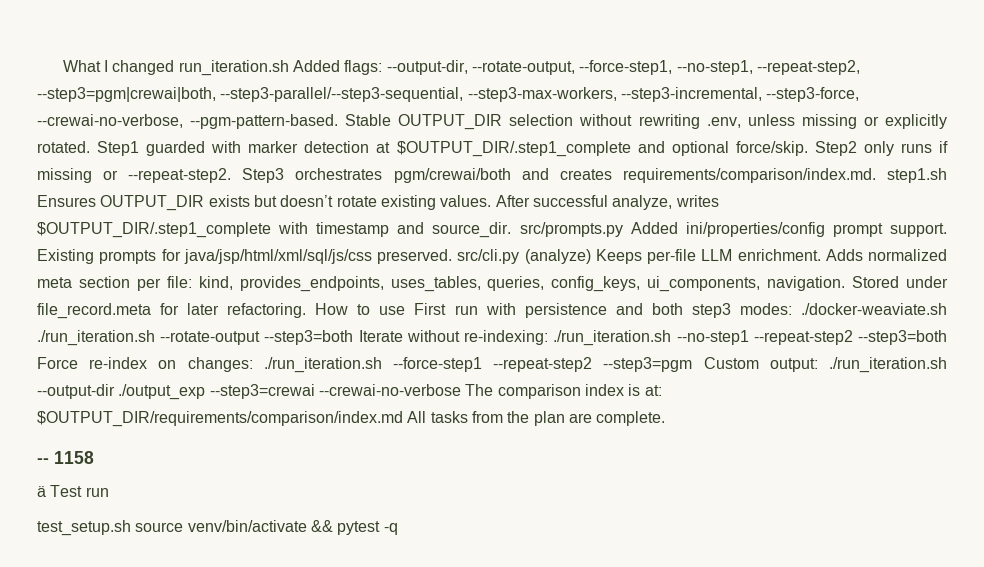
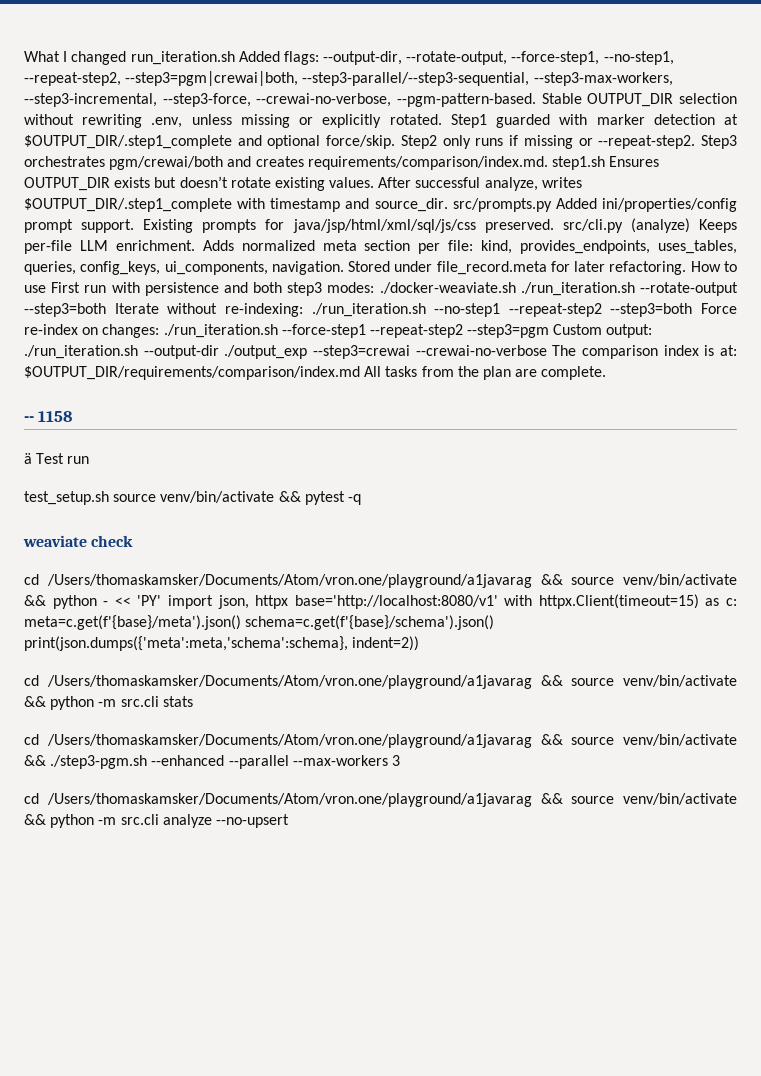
+ weaviate check
+ cd /Users/thomaskamsker/Documents/Atom/vron.one/playground/a1javarag && source venv/bin/activate && python - << 'PY' import json, httpx base='http://localhost:8080/v1' with httpx.Client(timeout=15) as c: meta=c.get(f'{base}/meta').json() schema=c.get(f'{base}/schema').json() print(json.dumps({'meta':meta,'schema':schema}, indent=2))
+ cd /Users/thomaskamsker/Documents/Atom/vron.one/playground/a1javarag && source venv/bin/activate && python -m src.cli stats
+ cd /Users/thomaskamsker/Documents/Atom/vron.one/playground/a1javarag && source venv/bin/activate && ./step3-pgm.sh --enhanced --parallel --max-workers 3
+ cd /Users/thomaskamsker/Documents/Atom/vron.one/playground/a1javarag && source venv/bin/activate && python -m src.cli analyze --no-upsert

